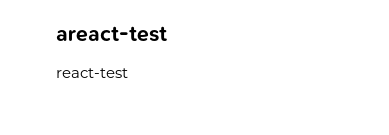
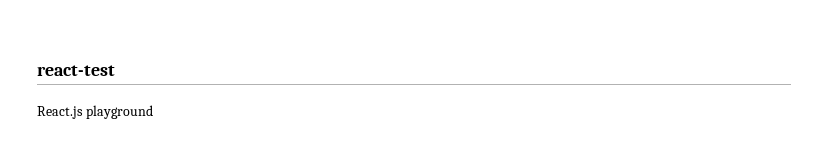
- areact-test
  react-test
+ React.js playground

